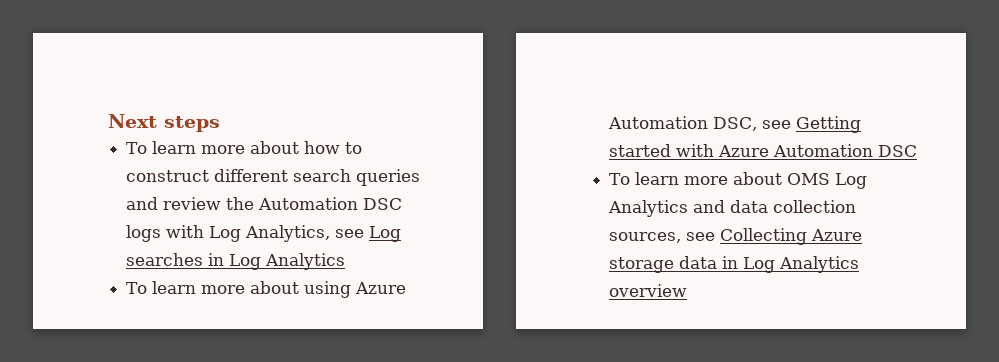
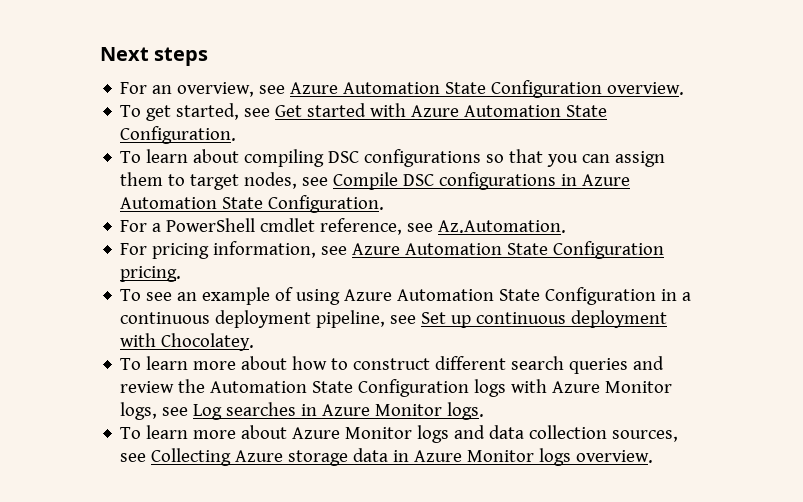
+ For an overview, see Azure Automation State Configuration overview.
+ To get started, see Get started with Azure Automation State Configuration.
+ To learn about compiling DSC configurations so that you can assign them to target nodes, see Compile DSC configurations in Azure Automation State Configuration.
+ For a PowerShell cmdlet reference, see Az.Automation.
+ For pricing information, see Azure Automation State Configuration pricing.
+ To see an example of using Azure Automation State Configuration in a continuous deployment pipeline, see Set up continuous deployment with Chocolatey.
- To learn more about how to construct different search queries and review the Automation DSC logs with Log Analytics, see Log searches in Log Analytics
- To learn more about using Azure Automation DSC, see Getting started with Azure Automation DSC
- To learn more about OMS Log Analytics and data collection sources, see Collecting Azure storage data in Log Analytics overview
+ To learn more about how to construct different search queries and review the Automation State Configuration logs with Azure Monitor logs, see Log searches in Azure Monitor logs.
+ To learn more about Azure Monitor logs and data collection sources, see Collecting Azure storage data in Azure Monitor logs overview.

